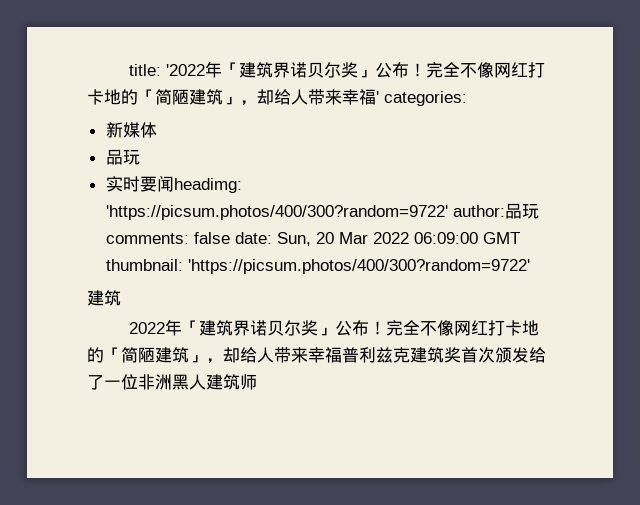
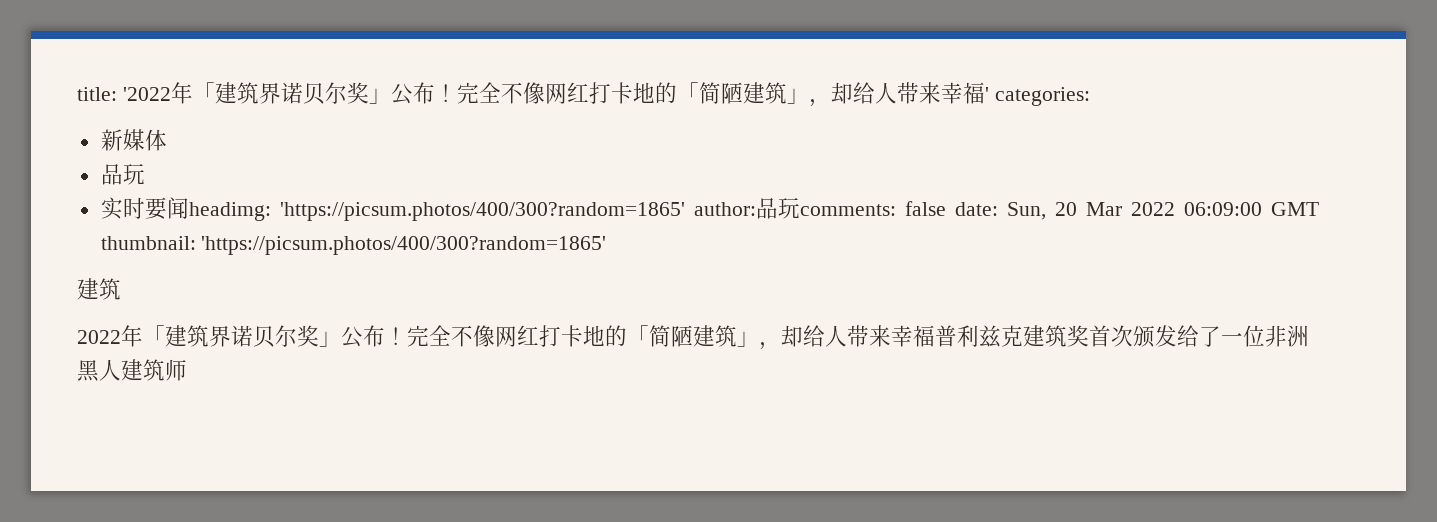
- 实时要闻headimg: 'https://picsum.photos/400/300?random=9722' author:品玩comments: false date: Sun, 20 Mar 2022 06:09:00 GMT thumbnail: 'https://picsum.photos/400/300?random=9722'
+ 实时要闻headimg: 'https://picsum.photos/400/300?random=1865' author:品玩comments: false date: Sun, 20 Mar 2022 06:09:00 GMT thumbnail: 'https://picsum.photos/400/300?random=1865'

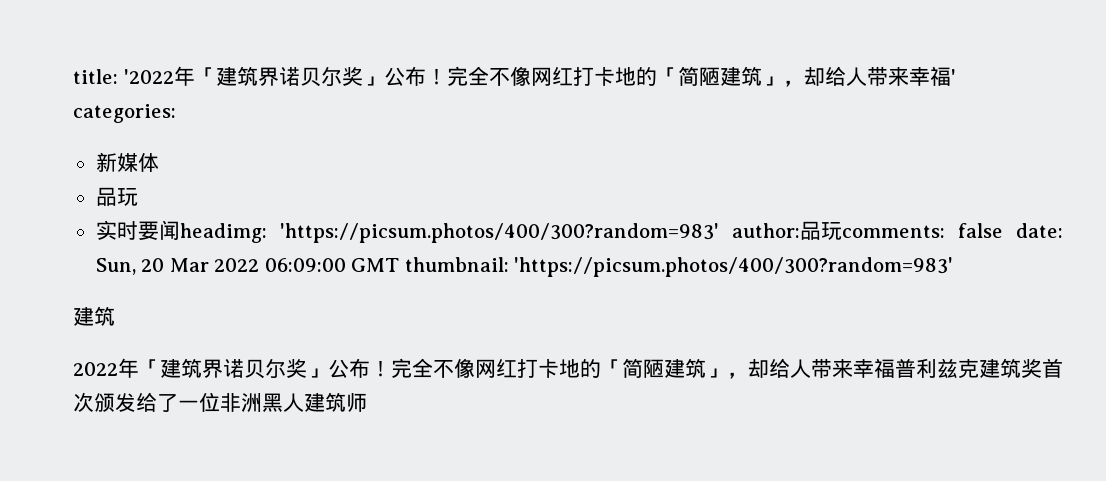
- 实时要闻headimg: 'https://picsum.photos/400/300?random=1865' author:品玩comments: false date: Sun, 20 Mar 2022 06:09:00 GMT thumbnail: 'https://picsum.photos/400/300?random=1865'
+ 实时要闻headimg: 'https://picsum.photos/400/300?random=983' author:品玩comments: false date: Sun, 20 Mar 2022 06:09:00 GMT thumbnail: 'https://picsum.photos/400/300?random=983'

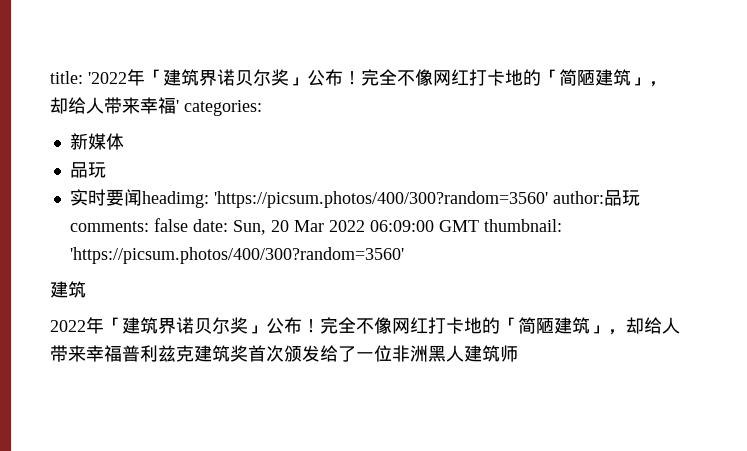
- 实时要闻headimg: 'https://picsum.photos/400/300?random=983' author:品玩comments: false date: Sun, 20 Mar 2022 06:09:00 GMT thumbnail: 'https://picsum.photos/400/300?random=983'
+ 实时要闻headimg: 'https://picsum.photos/400/300?random=3560' author:品玩comments: false date: Sun, 20 Mar 2022 06:09:00 GMT thumbnail: 'https://picsum.photos/400/300?random=3560'

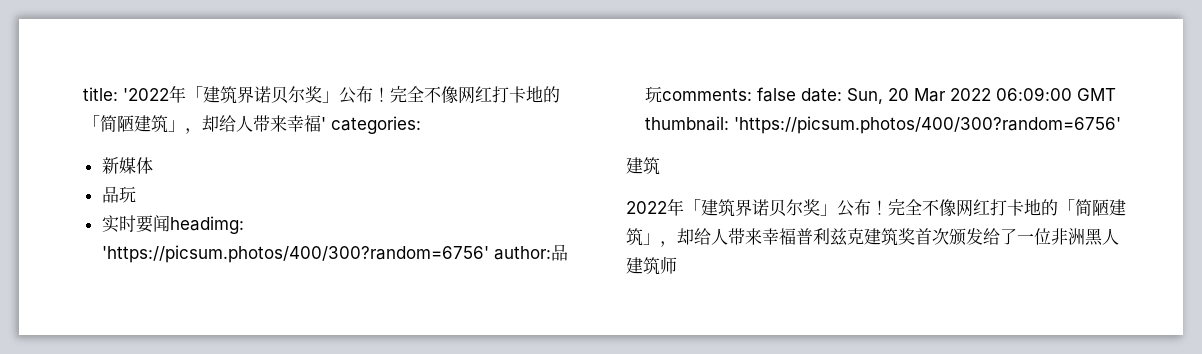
- 实时要闻headimg: 'https://picsum.photos/400/300?random=3560' author:品玩comments: false date: Sun, 20 Mar 2022 06:09:00 GMT thumbnail: 'https://picsum.photos/400/300?random=3560'
+ 实时要闻headimg: 'https://picsum.photos/400/300?random=6756' author:品玩comments: false date: Sun, 20 Mar 2022 06:09:00 GMT thumbnail: 'https://picsum.photos/400/300?random=6756'

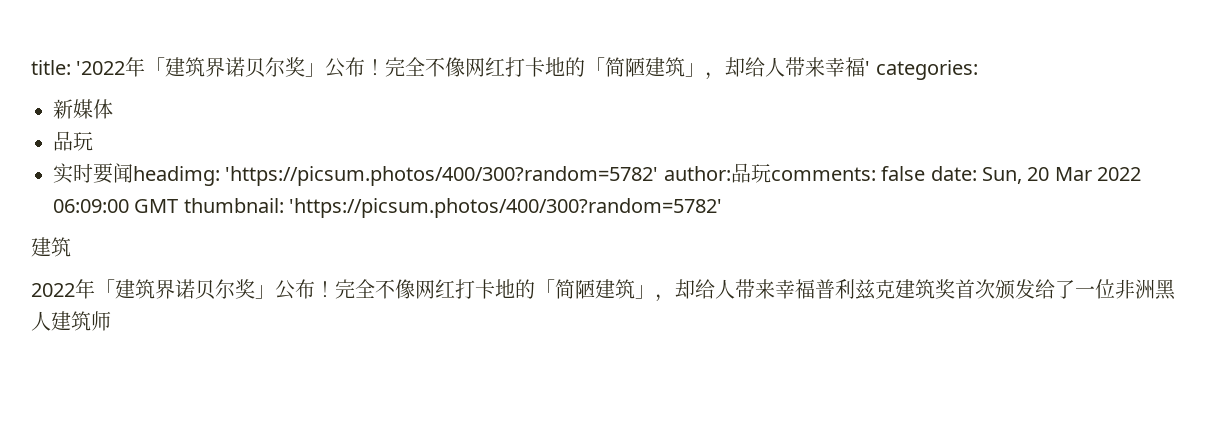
- 实时要闻headimg: 'https://picsum.photos/400/300?random=6756' author:品玩comments: false date: Sun, 20 Mar 2022 06:09:00 GMT thumbnail: 'https://picsum.photos/400/300?random=6756'
+ 实时要闻headimg: 'https://picsum.photos/400/300?random=5782' author:品玩comments: false date: Sun, 20 Mar 2022 06:09:00 GMT thumbnail: 'https://picsum.photos/400/300?random=5782'

